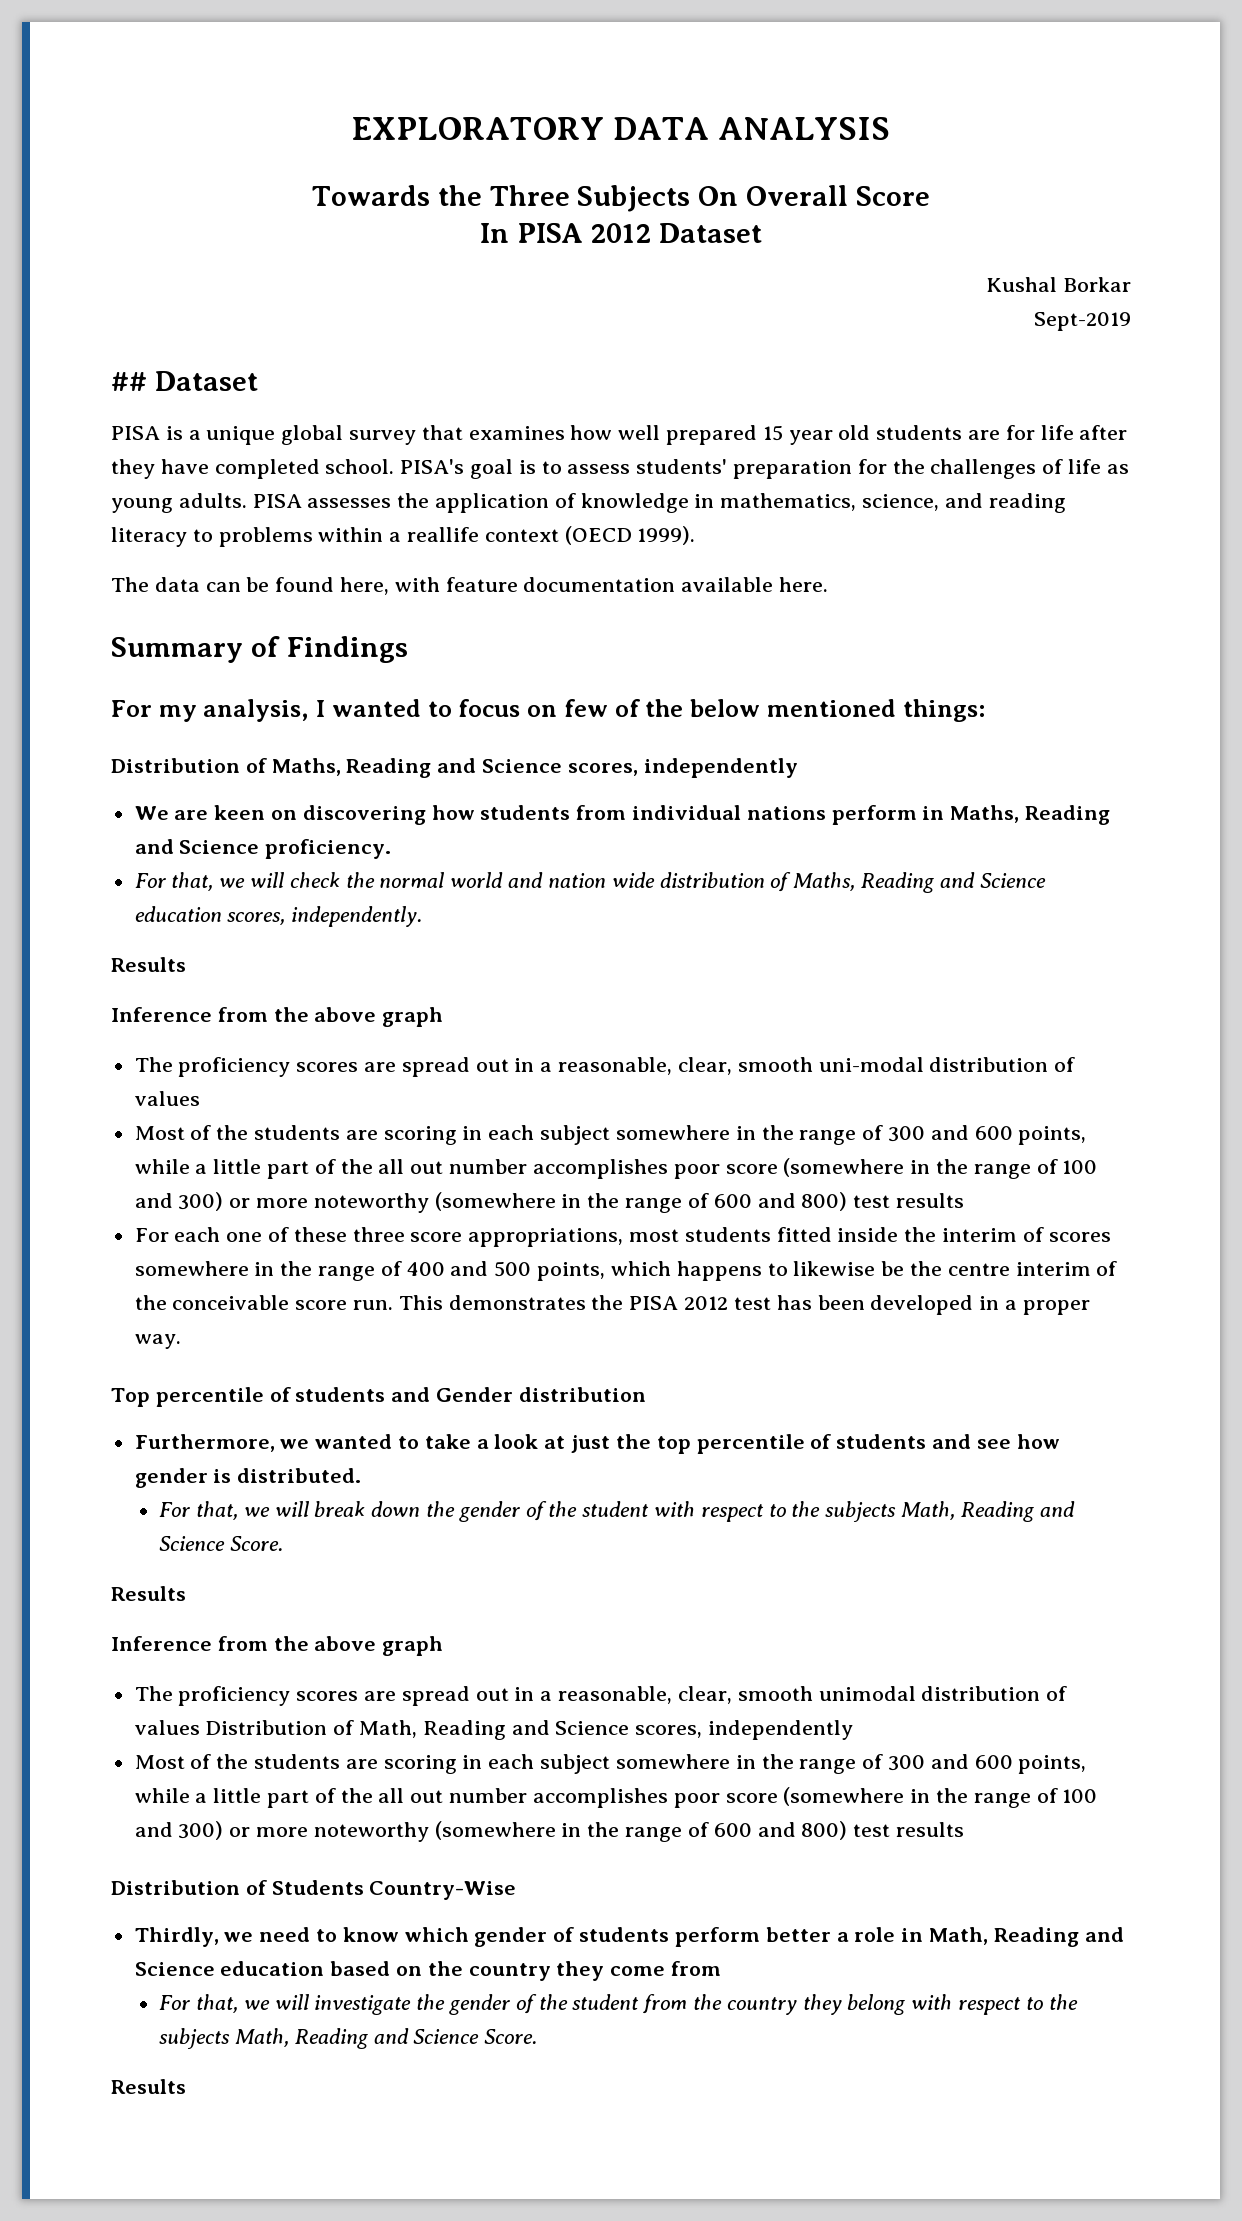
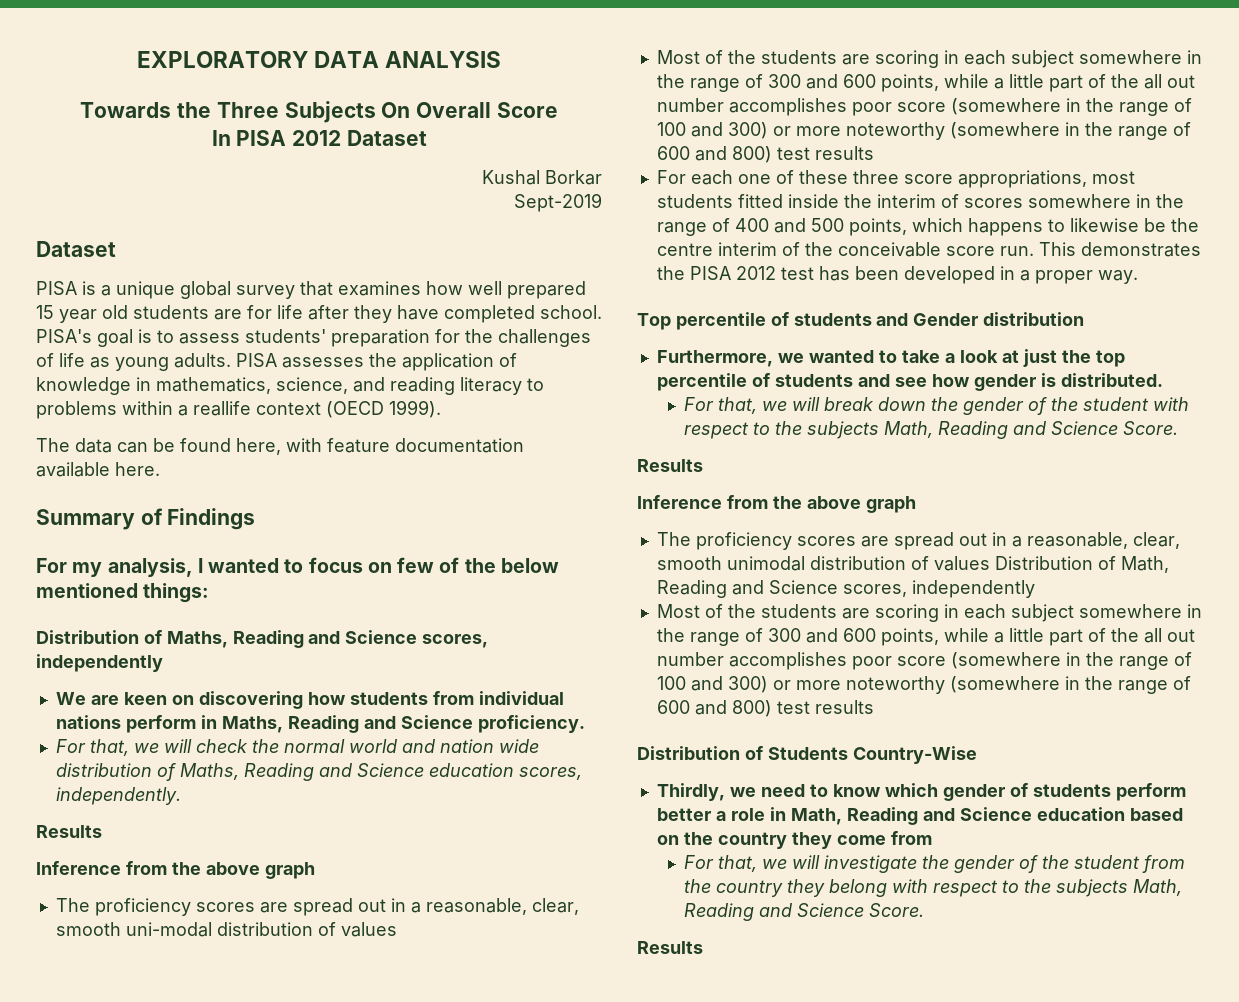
  Sept-2019
- ## Dataset
+ Dataset

